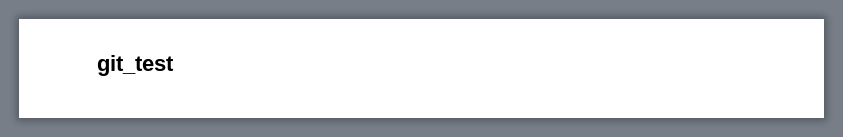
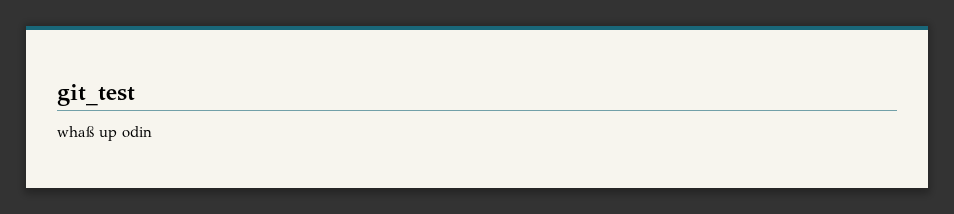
+ whaß up odin

